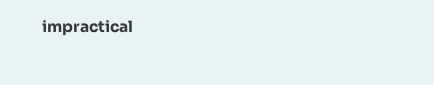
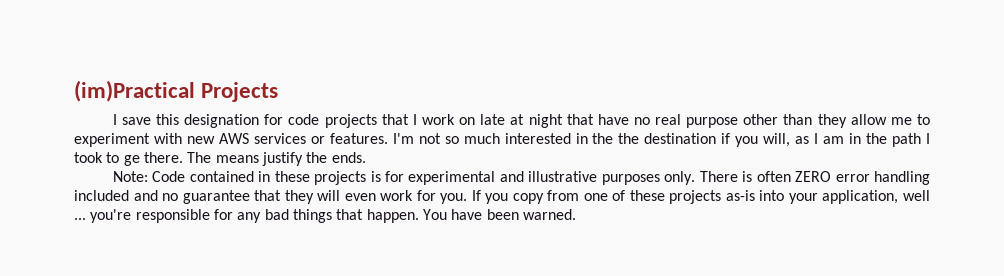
- impractical
+ (im)Practical Projects
+ I save this designation for code projects that I work on late at night that have no real purpose other than they allow me to experiment with new AWS services or features. I'm not so much interested in the the destination if you will, as I am in the path I took to ge there. The means justify the ends.
+ Note: Code contained in these projects is for experimental and illustrative purposes only. There is often ZERO error handling included and no guarantee that they will even work for you. If you copy from one of these projects as-is into your application, well ... you're responsible for any bad things that happen. You have been warned.

